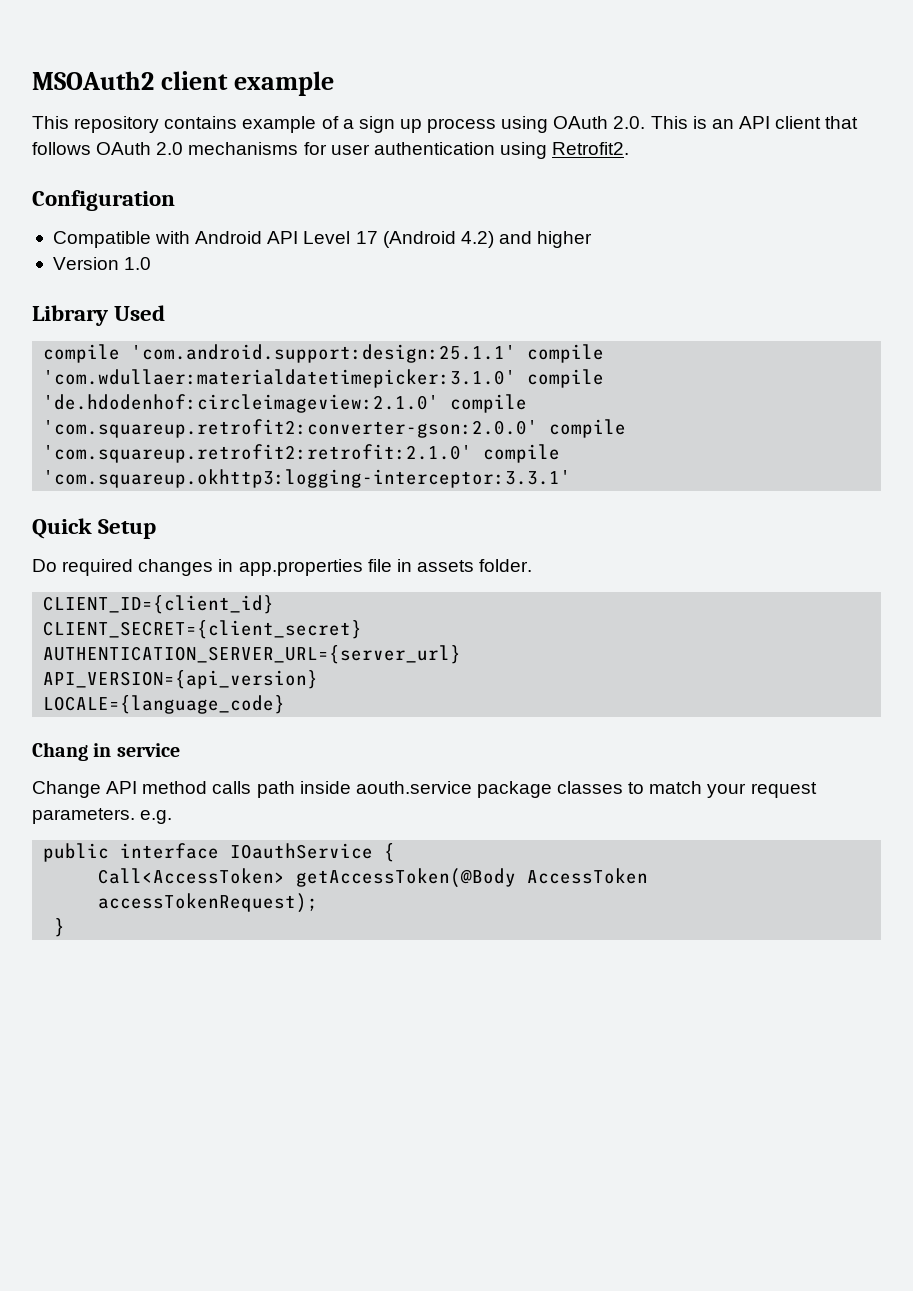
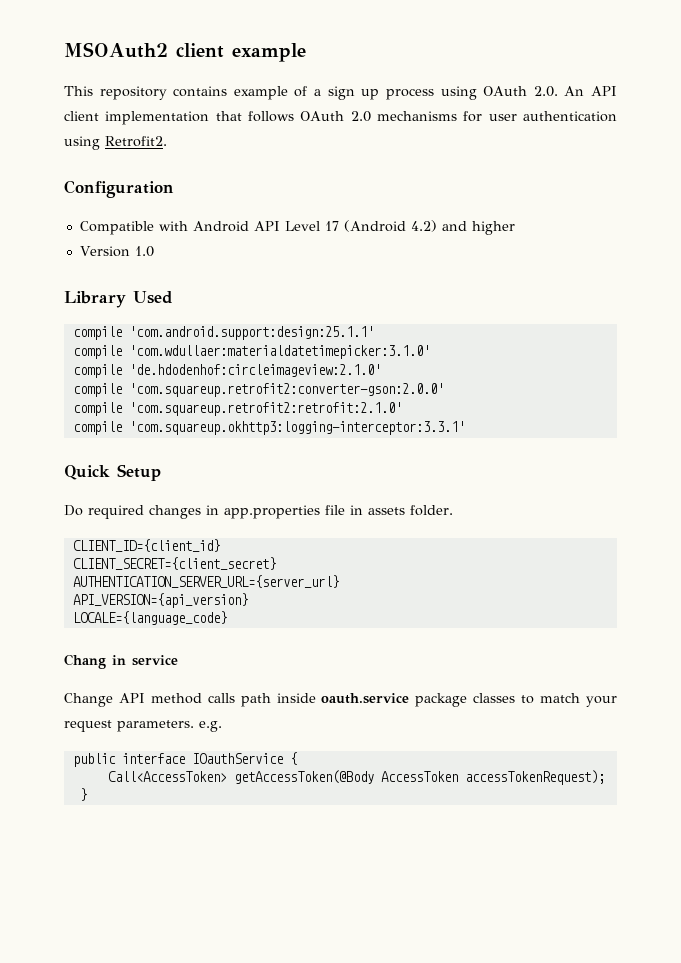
- This repository contains example of a sign up process using OAuth 2.0. This is an API client that follows OAuth 2.0 mechanisms for user authentication using Retrofit2.
+ This repository contains example of a sign up process using OAuth 2.0. An API client implementation that follows OAuth 2.0 mechanisms for user authentication using Retrofit2.
- compile 'com.android.support:design:25.1.1' compile 'com.wdullaer:materialdatetimepicker:3.1.0' compile 'de.hdodenhof:circleimageview:2.1.0' compile 'com.squareup.retrofit2:converter-gson:2.0.0' compile 'com.squareup.retrofit2:retrofit:2.1.0' compile 'com.squareup.okhttp3:logging-interceptor:3.3.1'
+ compile 'com.android.support:design:25.1.1'
+ compile 'com.wdullaer:materialdatetimepicker:3.1.0'
+ compile 'de.hdodenhof:circleimageview:2.1.0'
+ compile 'com.squareup.retrofit2:converter-gson:2.0.0'
+ compile 'com.squareup.retrofit2:retrofit:2.1.0'
+ compile 'com.squareup.okhttp3:logging-interceptor:3.3.1'
- Change API method calls path inside aouth.service package classes to match your request parameters. e.g.
+ Change API method calls path inside oauth.service package classes to match your request parameters. e.g.

